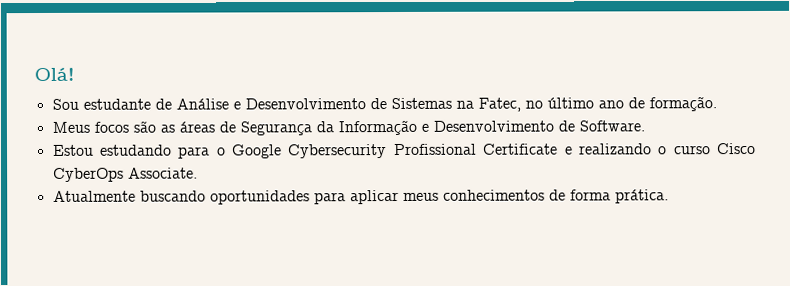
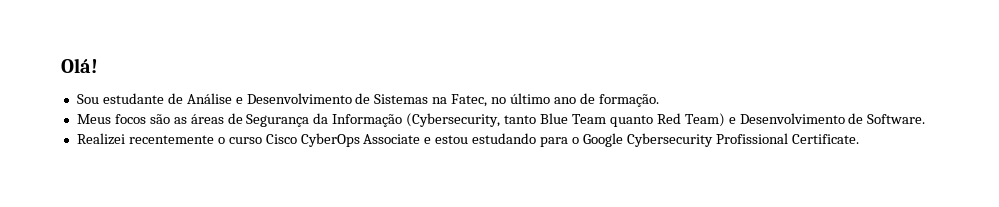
- Meus focos são as áreas de Segurança da Informação e Desenvolvimento de Software.
- Estou estudando para o Google Cybersecurity Profissional Certificate e realizando o curso Cisco CyberOps Associate.
- Atualmente buscando oportunidades para aplicar meus conhecimentos de forma prática.
+ Meus focos são as áreas de Segurança da Informação (Cybersecurity, tanto Blue Team quanto Red Team) e Desenvolvimento de Software.
+ Realizei recentemente o curso Cisco CyberOps Associate e estou estudando para o Google Cybersecurity Profissional Certificate.

